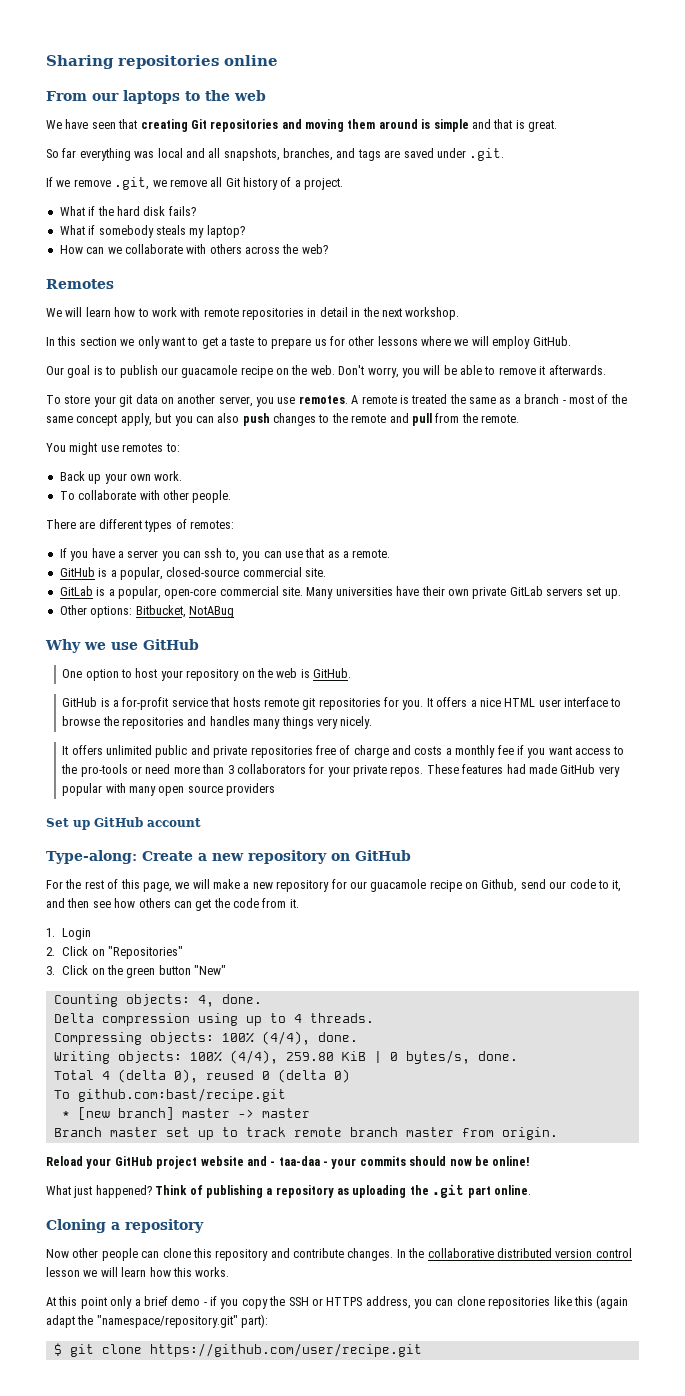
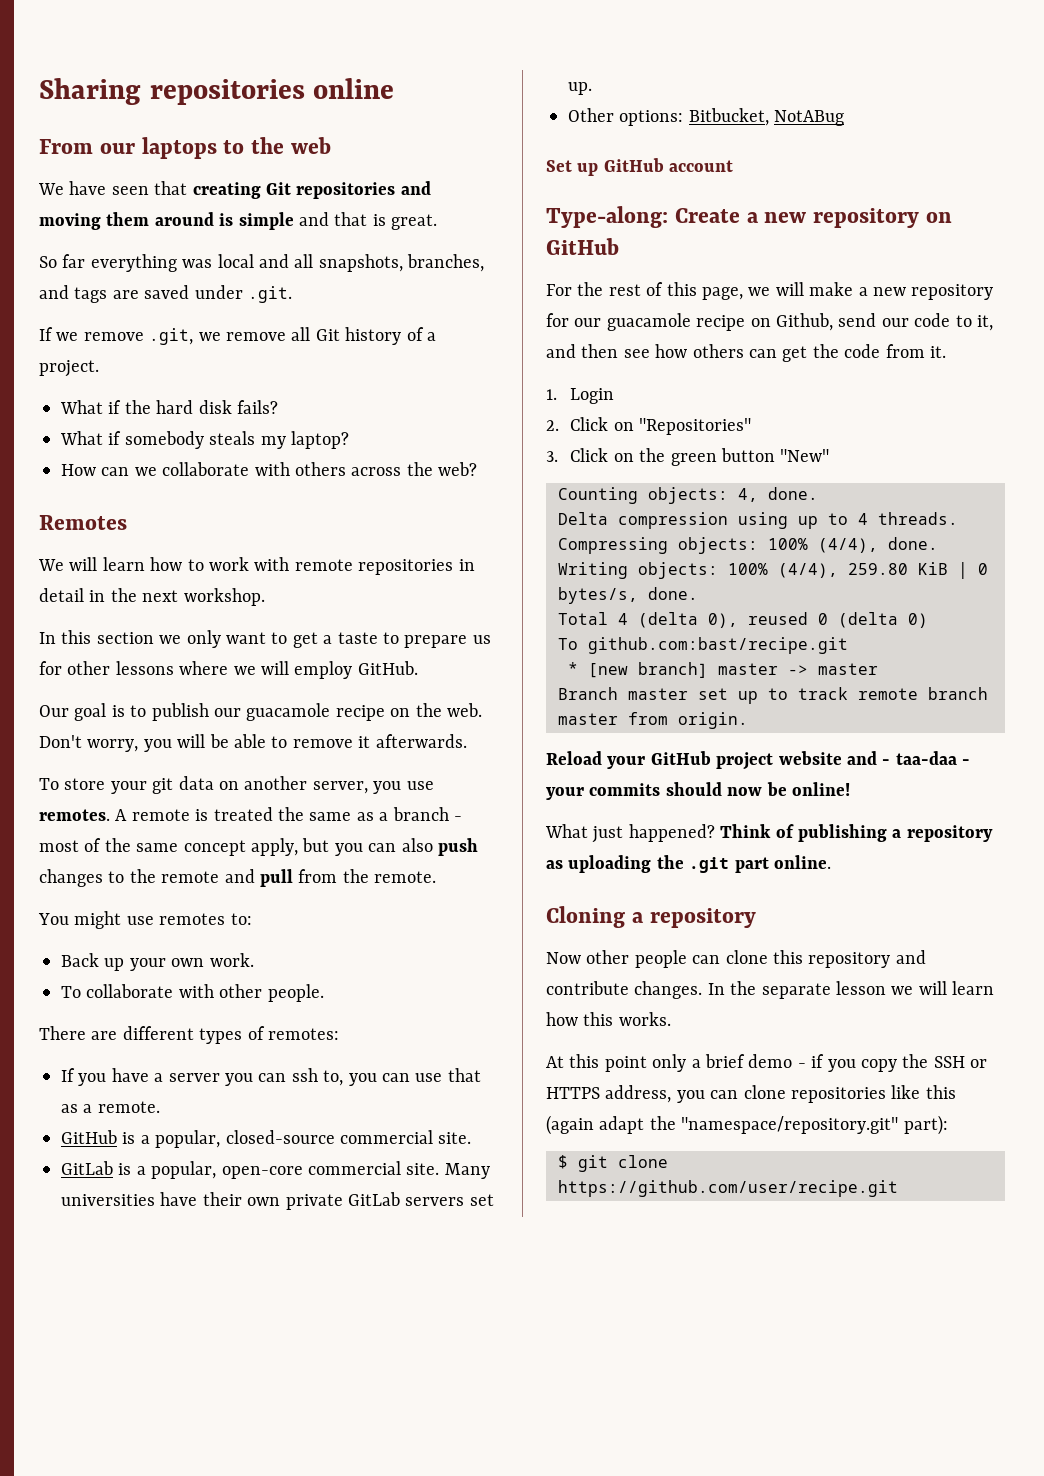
- Why we use GitHub
- One option to host your repository on the web is GitHub.
- GitHub is a for-profit service that hosts remote git repositories for you. It offers a nice HTML user interface to browse the repositories and handles many things very nicely.
- It offers unlimited public and private repositories free of charge and costs a monthly fee if you want access to the pro-tools or need more than 3 collaborators for your private repos. These features had made GitHub very popular with many open source providers
- In the collaborative distributed version control lesson we will learn how this works.
+ In the separate lesson we will learn how this works.

